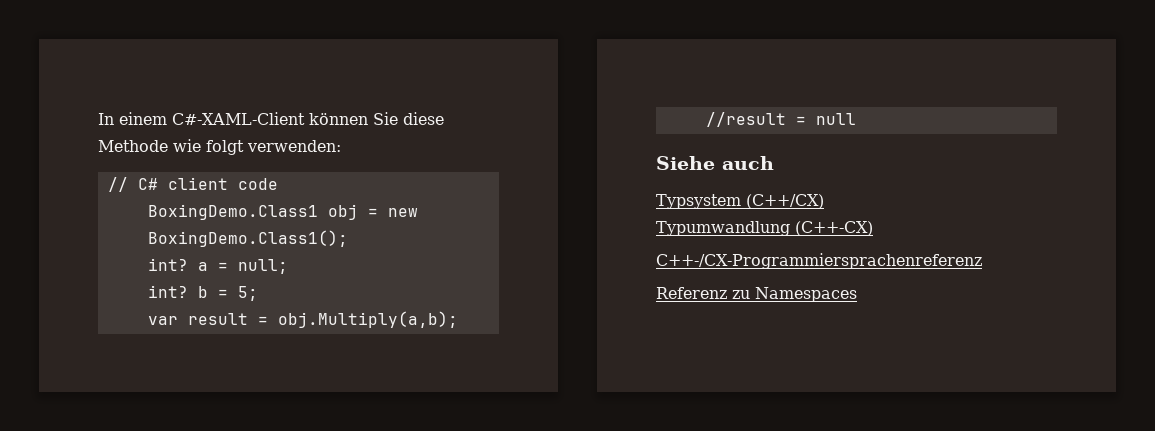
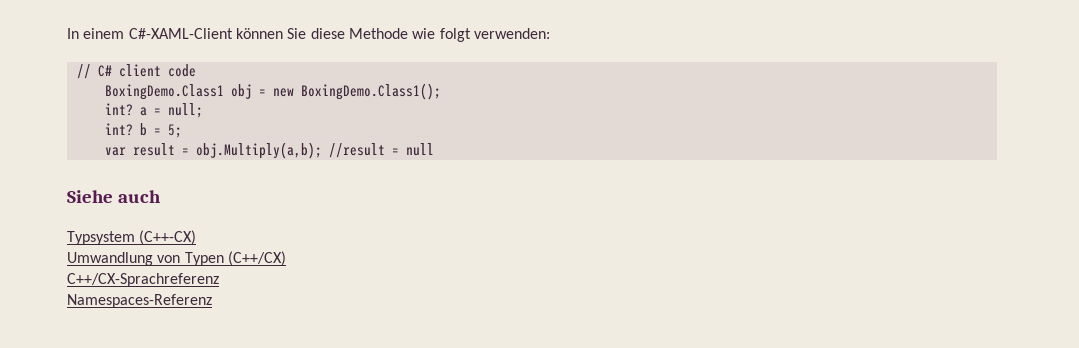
- Typsystem (C++/CX)
- Typumwandlung (C++-CX)
- C++-/CX-Programmiersprachenreferenz
- Referenz zu Namespaces
+ Typsystem (C++-CX)
+ Umwandlung von Typen (C++/CX)
+ C++/CX-Sprachreferenz
+ Namespaces-Referenz

